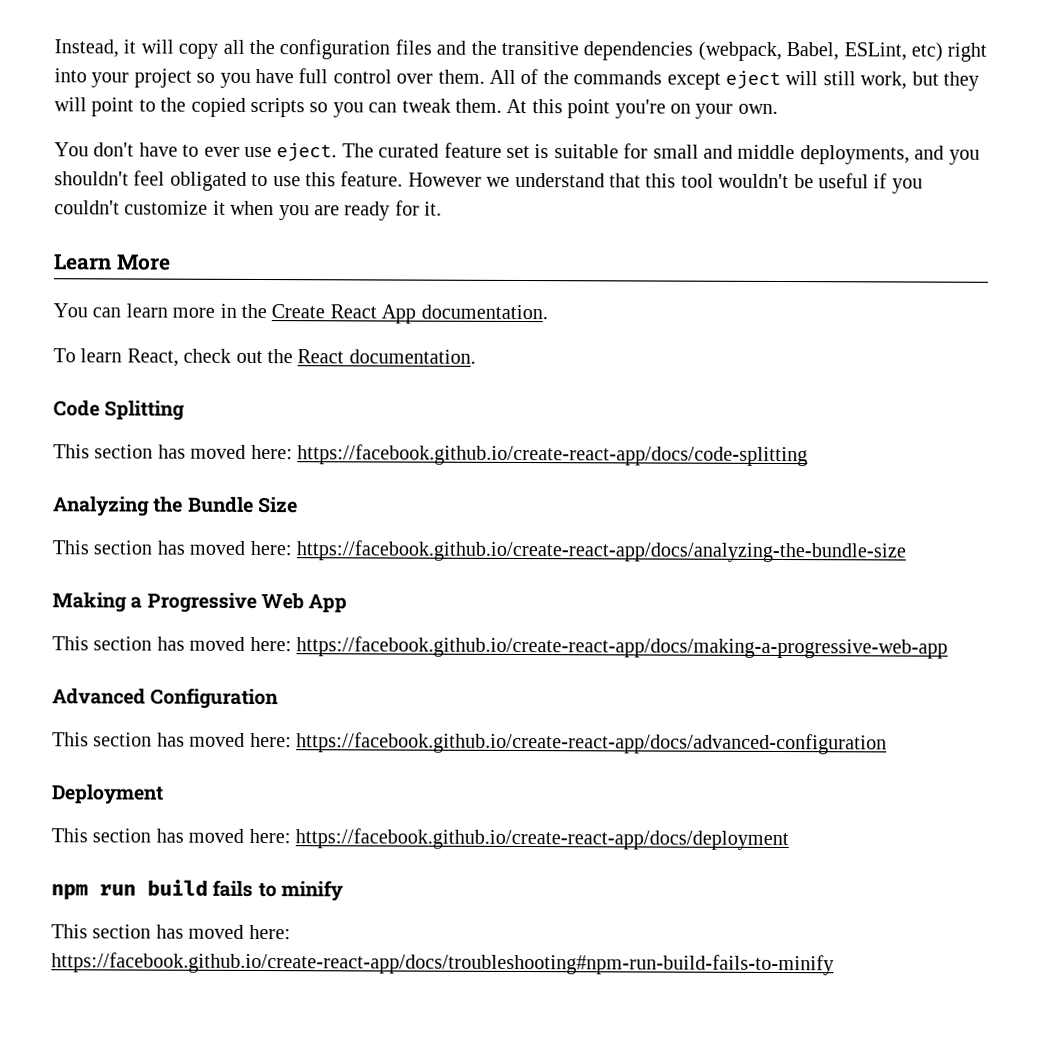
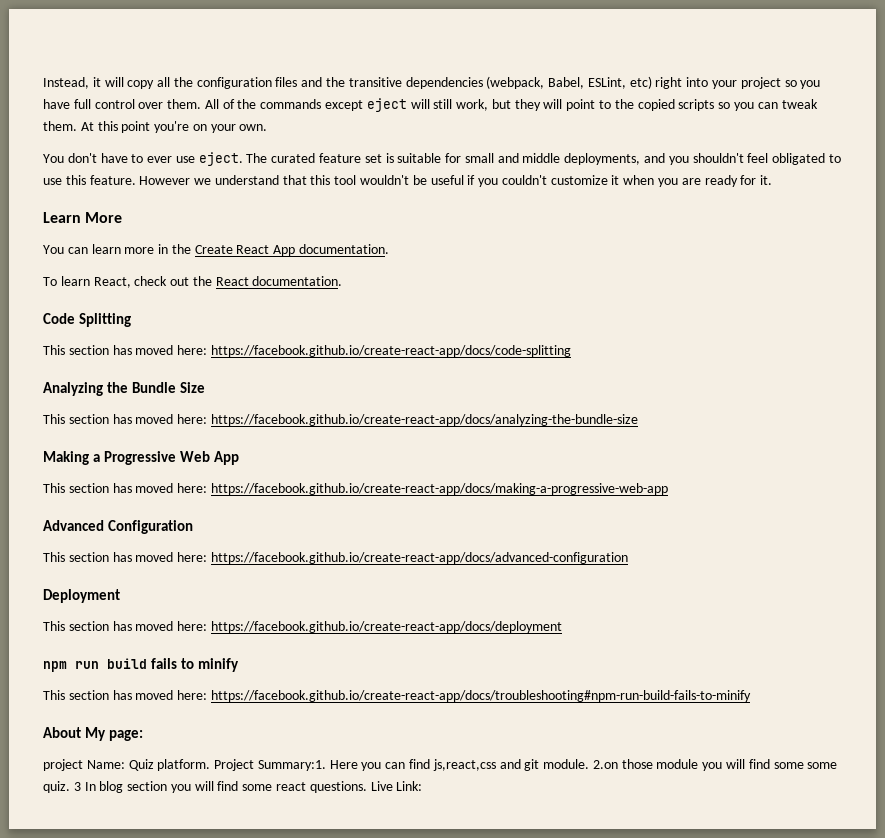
+ About My page:
+ project Name: Quiz platform. Project Summary:1. Here you can find js,react,css and git module. 2.on those module you will find some some quiz. 3 In blog section you will find some react questions. Live Link:

